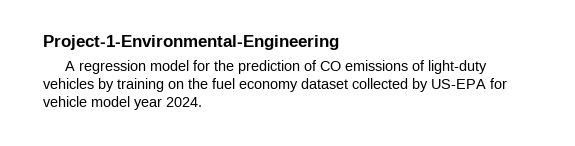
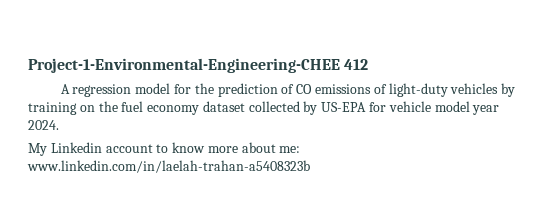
- Project-1-Environmental-Engineering
+ Project-1-Environmental-Engineering-CHEE 412
+ My Linkedin account to know more about me: www.linkedin.com/in/laelah-trahan-a5408323b

